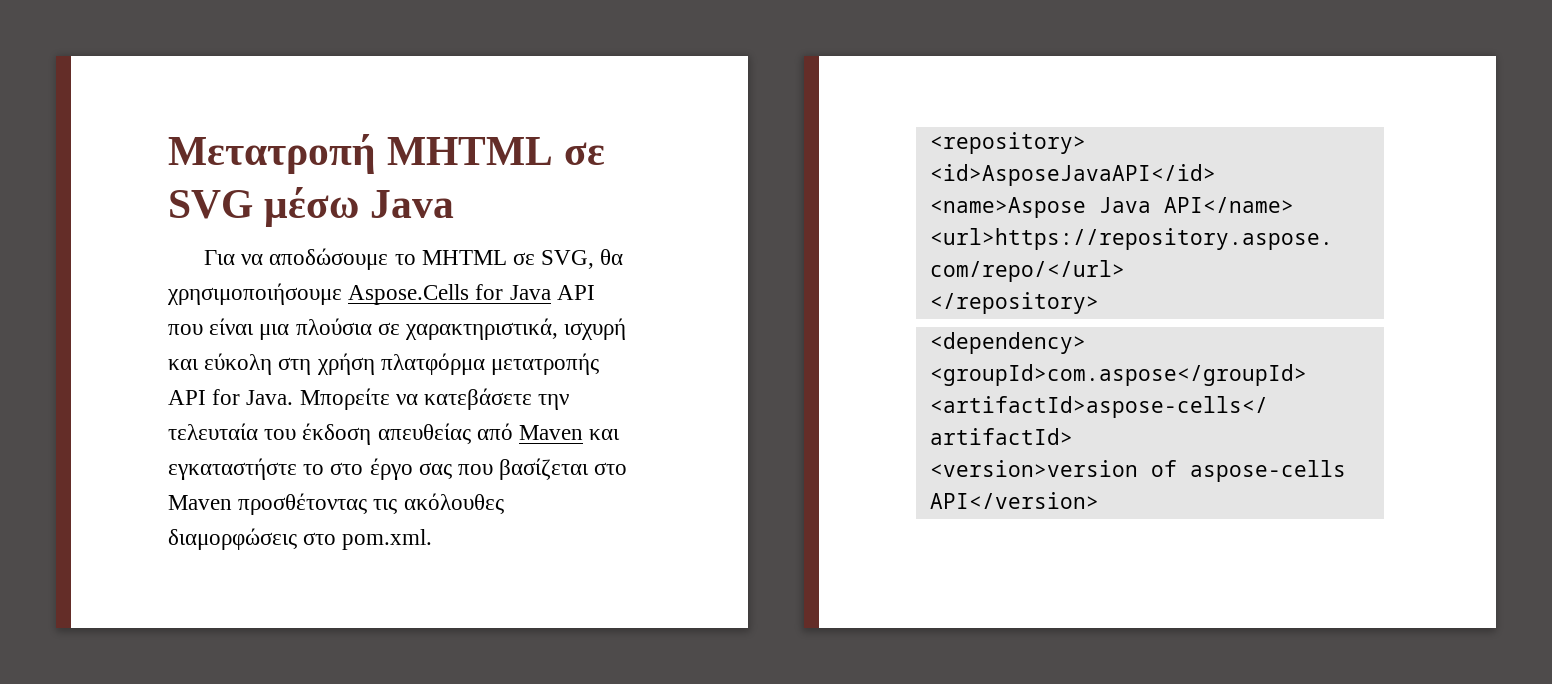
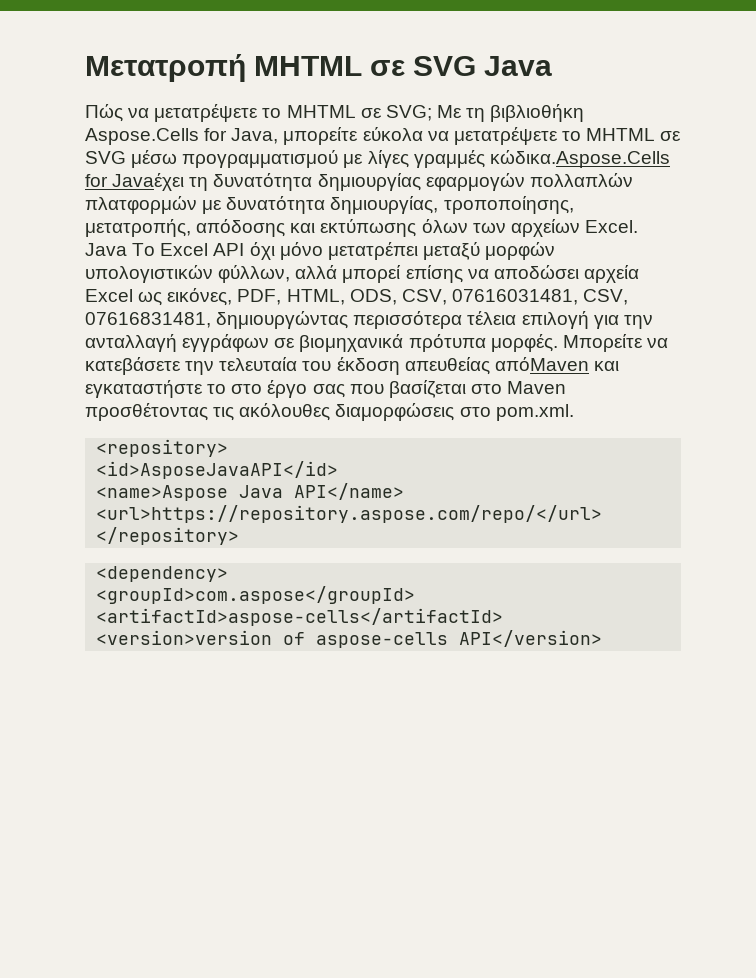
- Μετατροπή MHTML σε SVG μέσω Java
+ Μετατροπή MHTML σε SVG Java
- Για να αποδώσουμε το MHTML σε SVG, θα χρησιμοποιήσουμε Aspose.Cells for Java API που είναι μια πλούσια σε χαρακτηριστικά, ισχυρή και εύκολη στη χρήση πλατφόρμα μετατροπής API for Java.
+ Πώς να μετατρέψετε το MHTML σε SVG; Με τη βιβλιοθήκη Aspose.Cells for Java, μπορείτε εύκολα να μετατρέψετε το MHTML σε SVG μέσω προγραμματισμού με λίγες γραμμές κώδικα.Aspose.Cells for Javaέχει τη δυνατότητα δημιουργίας εφαρμογών πολλαπλών πλατφορμών με δυνατότητα δημιουργίας, τροποποίησης, μετατροπής, απόδοσης και εκτύπωσης όλων των αρχείων Excel. Java Το Excel API όχι μόνο μετατρέπει μεταξύ μορφών υπολογιστικών φύλλων, αλλά μπορεί επίσης να αποδώσει αρχεία Excel ως εικόνες, PDF, HTML, ODS, CSV, 07616031481, CSV, 07616831481, δημιουργώντας περισσότερα τέλεια επιλογή για την ανταλλαγή εγγράφων σε βιομηχανικά πρότυπα μορφές.
- Μπορείτε να κατεβάσετε την τελευταία του έκδοση απευθείας από Maven και εγκαταστήστε το στο έργο σας που βασίζεται στο Maven προσθέτοντας τις ακόλουθες διαμορφώσεις στο pom.xml.
+ Μπορείτε να κατεβάσετε την τελευταία του έκδοση απευθείας απόMaven και εγκαταστήστε το στο έργο σας που βασίζεται στο Maven προσθέτοντας τις ακόλουθες διαμορφώσεις στο pom.xml.

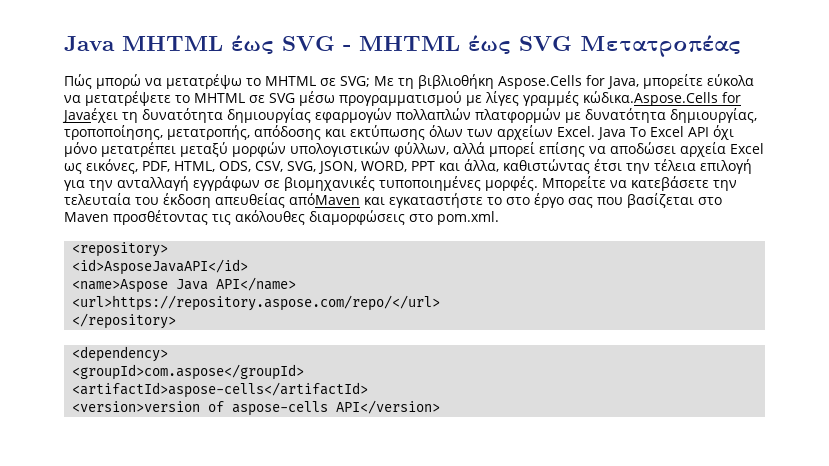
- Μετατροπή MHTML σε SVG Java
- Πώς να μετατρέψετε το MHTML σε SVG; Με τη βιβλιοθήκη Aspose.Cells for Java, μπορείτε εύκολα να μετατρέψετε το MHTML σε SVG μέσω προγραμματισμού με λίγες γραμμές κώδικα.Aspose.Cells for Javaέχει τη δυνατότητα δημιουργίας εφαρμογών πολλαπλών πλατφορμών με δυνατότητα δημιουργίας, τροποποίησης, μετατροπής, απόδοσης και εκτύπωσης όλων των αρχείων Excel.
+ Java MHTML έως SVG - MHTML έως SVG Μετατροπέας
+ Πώς μπορώ να μετατρέψω το MHTML σε SVG; Με τη βιβλιοθήκη Aspose.Cells for Java, μπορείτε εύκολα να μετατρέψετε το MHTML σε SVG μέσω προγραμματισμού με λίγες γραμμές κώδικα.Aspose.Cells for Javaέχει τη δυνατότητα δημιουργίας εφαρμογών πολλαπλών πλατφορμών με δυνατότητα δημιουργίας, τροποποίησης, μετατροπής, απόδοσης και εκτύπωσης όλων των αρχείων Excel.
- Java Το Excel API όχι μόνο μετατρέπει μεταξύ μορφών υπολογιστικών φύλλων, αλλά μπορεί επίσης να αποδώσει αρχεία Excel ως εικόνες, PDF, HTML, ODS, CSV, 07616031481, CSV, 07616831481, δημιουργώντας περισσότερα τέλεια επιλογή για την ανταλλαγή εγγράφων σε βιομηχανικά πρότυπα μορφές.
+ Java Το Excel API όχι μόνο μετατρέπει μεταξύ μορφών υπολογιστικών φύλλων, αλλά μπορεί επίσης να αποδώσει αρχεία Excel ως εικόνες, PDF, HTML, ODS, CSV, SVG, JSON, WORD, PPT και άλλα, καθιστώντας έτσι την τέλεια επιλογή για την ανταλλαγή εγγράφων σε βιομηχανικές τυποποιημένες μορφές.

